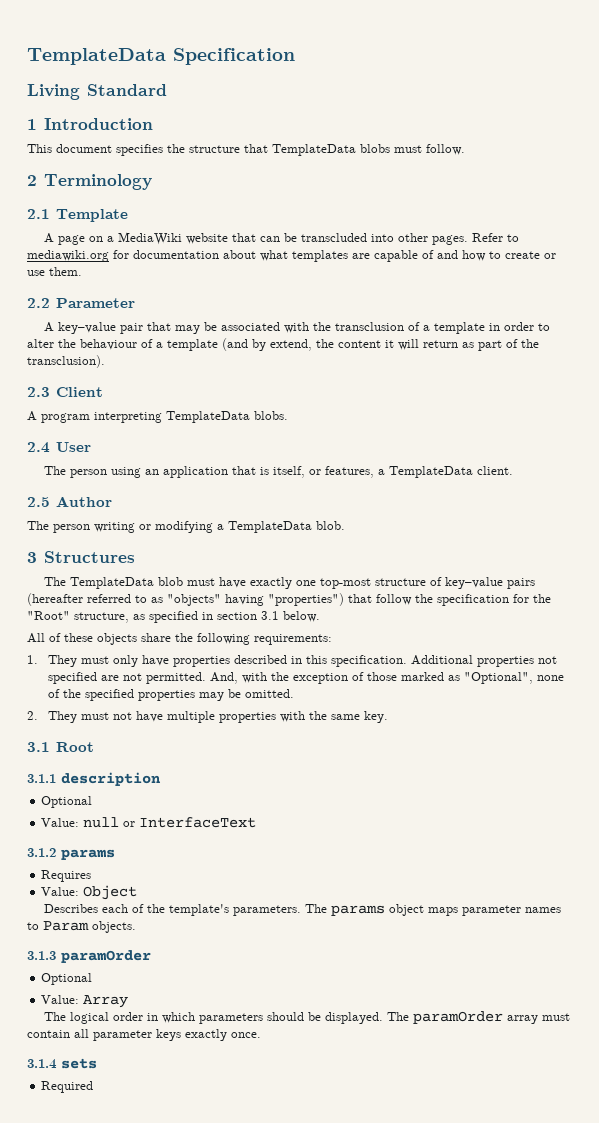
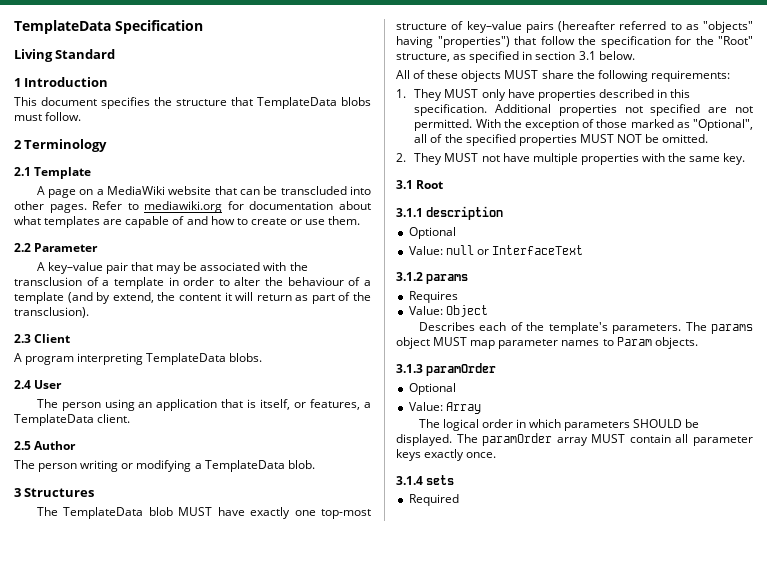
- The TemplateData blob must have exactly one top-most structure of key–value pairs (hereafter referred to as "objects" having "properties") that follow the specification for the "Root" structure, as specified in section 3.1 below.
+ The TemplateData blob MUST have exactly one top-most structure of key–value pairs (hereafter referred to as "objects" having "properties") that follow the specification for the "Root" structure, as specified in section 3.1 below.
- All of these objects share the following requirements:
+ All of these objects MUST share the following requirements:
- 1. They must only have properties described in this specification.
+ 1. They MUST only have properties described in this specification.
- And, with the exception of those marked as "Optional", none of the specified properties may be omitted.
+ With the exception of those marked as "Optional", all of the specified properties MUST NOT be omitted.
- 2. They must not have multiple properties with the same key.
+ 2. They MUST not have multiple properties with the same key.
- The params object maps parameter names to Param objects.
+ The params object MUST map parameter names to Param objects.
- The logical order in which parameters should be displayed.
+ The logical order in which parameters SHOULD be displayed.
- The paramOrder array must contain all parameter keys exactly once.
+ The paramOrder array MUST contain all parameter keys exactly once.

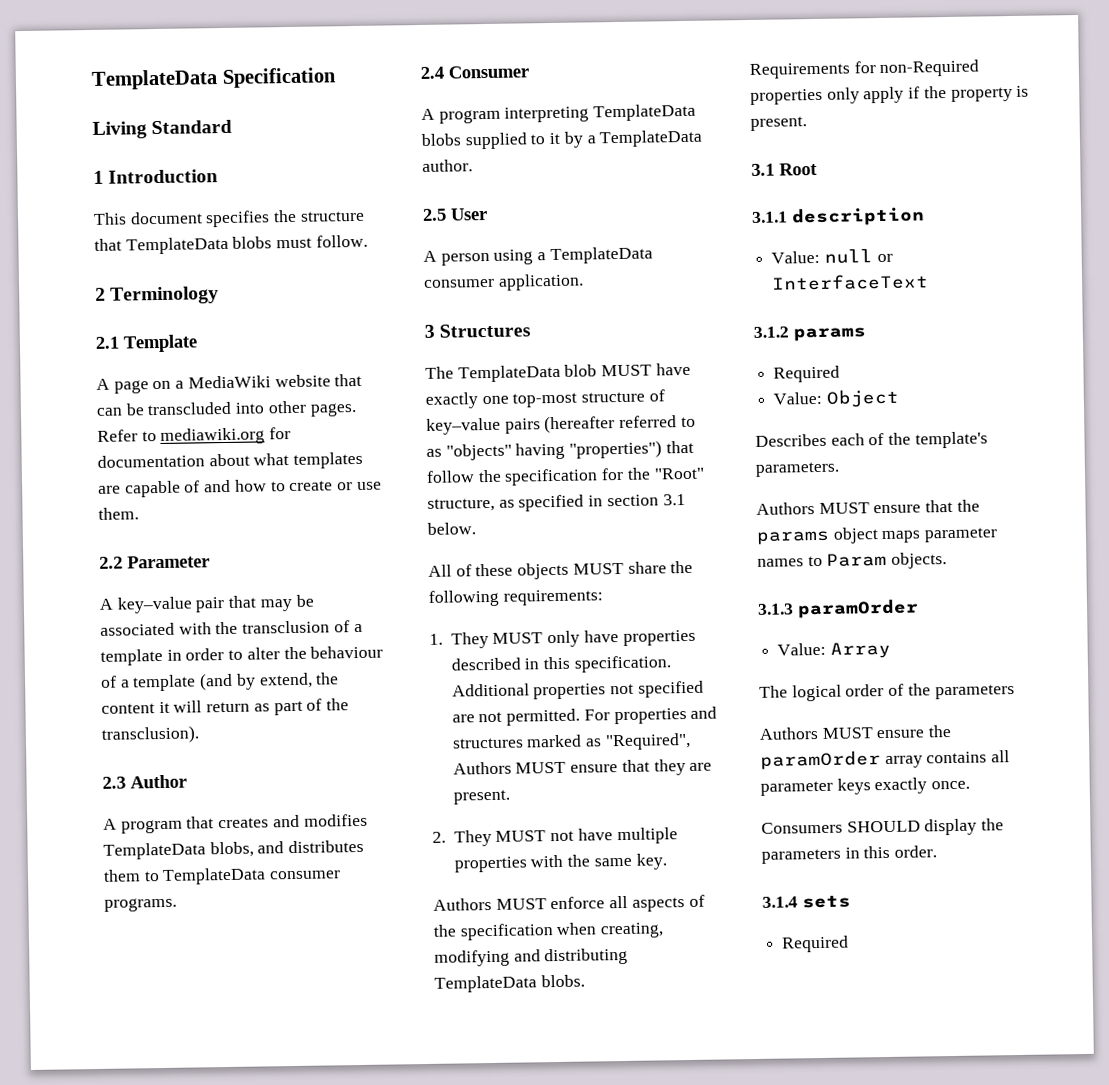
- 2.3 Client
- A program interpreting TemplateData blobs.
- 2.4 User
+ 2.3 Author
+ A program that creates and modifies TemplateData blobs, and distributes them to TemplateData consumer programs.
+ 2.4 Consumer
+ A program interpreting TemplateData blobs supplied to it by a TemplateData author.
+ 2.5 User
- The person using an application that is itself, or features, a TemplateData client.
- 2.5 Author
- The person writing or modifying a TemplateData blob.
+ A person using a TemplateData consumer application.
- With the exception of those marked as "Optional", all of the specified properties MUST NOT be omitted.
+ For properties and structures marked as "Required", Authors MUST ensure that they are present.
+ Authors MUST enforce all aspects of the specification when creating, modifying and distributing TemplateData blobs.
+ Requirements for non-Required properties only apply if the property is present.
  3.1.1 description
- Optional
  3.1.2 params
- Requires
+ Required
- Describes each of the template's parameters. The params object MUST map parameter names to Param objects.
+ Describes each of the template's parameters.
+ Authors MUST ensure that the params object maps parameter names to Param objects.
  3.1.3 paramOrder
- Optional
- The logical order in which parameters SHOULD be displayed. The paramOrder array MUST contain all parameter keys exactly once.
+ The logical order of the parameters
+ Authors MUST ensure the paramOrder array contains all parameter keys exactly once.
+ Consumers SHOULD display the parameters in this order.

